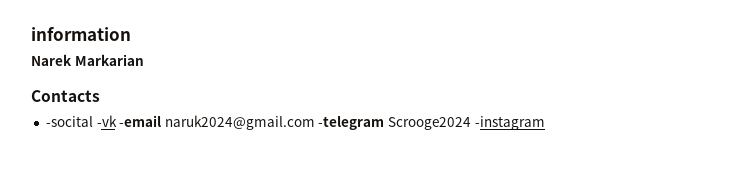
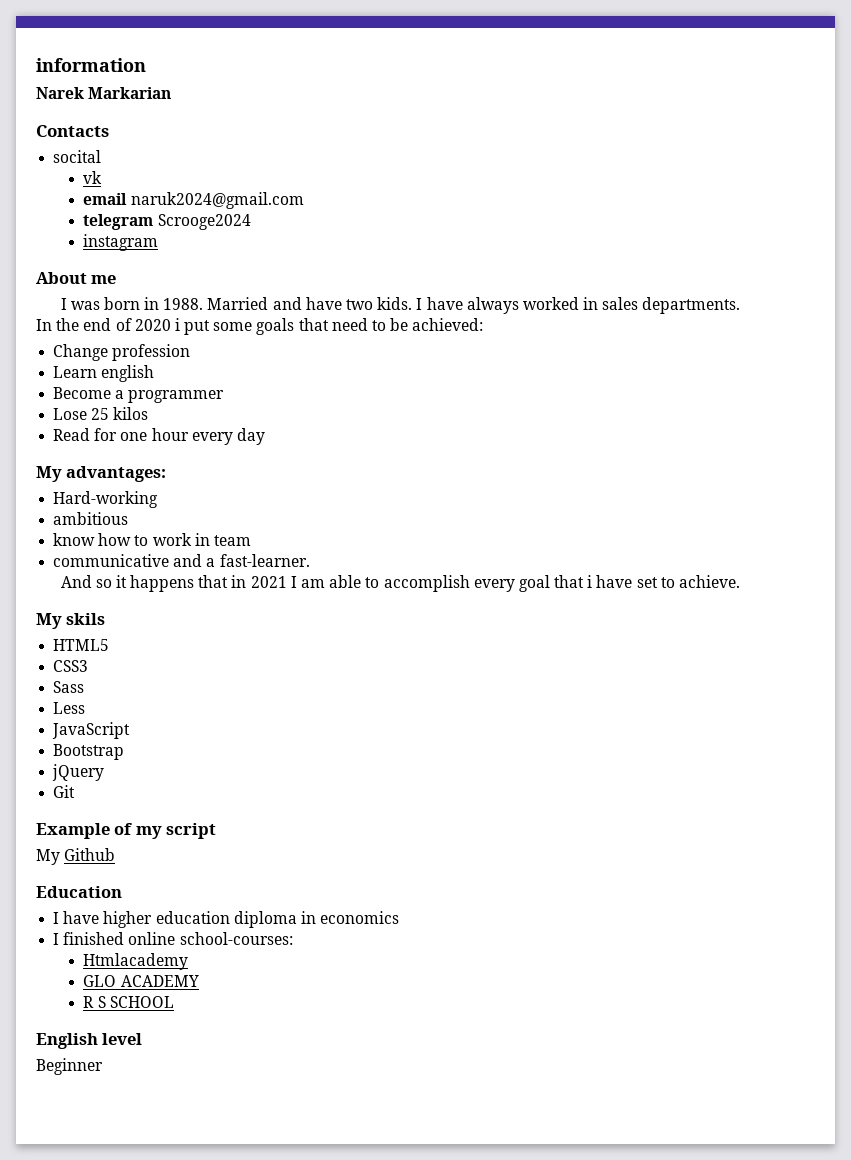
- -socital -vk -email naruk2024@gmail.com -telegram Scrooge2024 -instagram
+ socital
+ vk
+ email naruk2024@gmail.com
+ telegram Scrooge2024
+ instagram
+ About me
+ I was born in 1988. Married and have two kids. I have always worked in sales departments.
+ In the end of 2020 i put some goals that need to be achieved:
+ Change profession
+ Learn english
+ Become a programmer
+ Lose 25 kilos
+ Read for one hour every day
+ My advantages:
+ Hard-working
+ ambitious
+ know how to work in team
+ communicative and a fast-learner.
+ And so it happens that in 2021 I am able to accomplish every goal that i have set to achieve.
+ My skils
+ HTML5
+ CSS3
+ Sass
+ Less
+ JavaScript
+ Bootstrap
+ jQuery
+ Git
+ Example of my script
+ My Github
+ Education
+ I have higher education diploma in economics
+ I finished online school-courses:
+ Htmlacademy
+ GLO ACADEMY
+ R S SCHOOL
+ English level
+ Beginner

